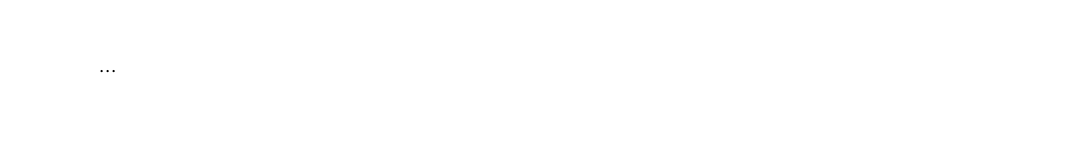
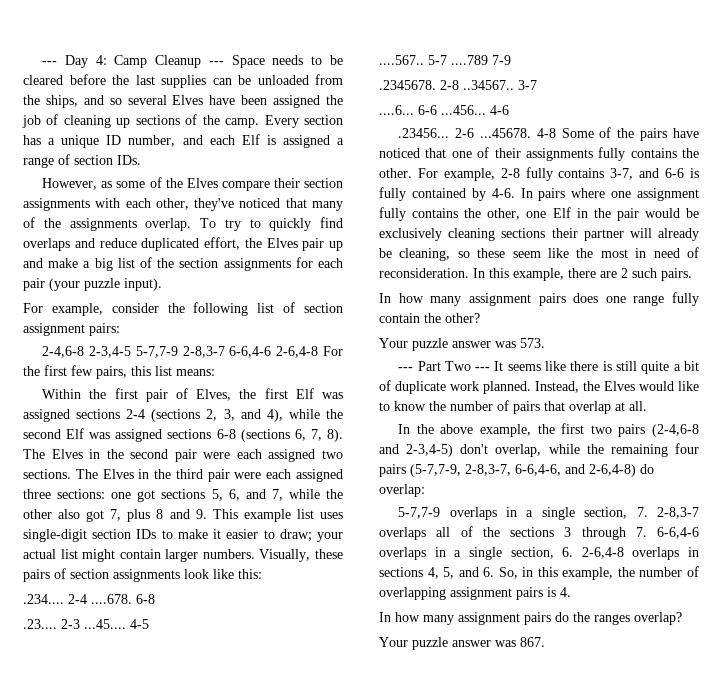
- ...
+ --- Day 4: Camp Cleanup --- Space needs to be cleared before the last supplies can be unloaded from the ships, and so several Elves have been assigned the job of cleaning up sections of the camp. Every section has a unique ID number, and each Elf is assigned a range of section IDs.
+ However, as some of the Elves compare their section assignments with each other, they've noticed that many of the assignments overlap. To try to quickly find overlaps and reduce duplicated effort, the Elves pair up and make a big list of the section assignments for each pair (your puzzle input).
+ For example, consider the following list of section assignment pairs:
+ 2-4,6-8 2-3,4-5 5-7,7-9 2-8,3-7 6-6,4-6 2-6,4-8 For the first few pairs, this list means:
+ Within the first pair of Elves, the first Elf was assigned sections 2-4 (sections 2, 3, and 4), while the second Elf was assigned sections 6-8 (sections 6, 7, 8). The Elves in the second pair were each assigned two sections. The Elves in the third pair were each assigned three sections: one got sections 5, 6, and 7, while the other also got 7, plus 8 and 9. This example list uses single-digit section IDs to make it easier to draw; your actual list might contain larger numbers. Visually, these pairs of section assignments look like this:
+ .234.... 2-4 ....678. 6-8
+ .23.... 2-3 ...45.... 4-5
+ ....567.. 5-7 ....789 7-9
+ .2345678. 2-8 ..34567.. 3-7
+ ....6... 6-6 ...456... 4-6
+ .23456... 2-6 ...45678. 4-8 Some of the pairs have noticed that one of their assignments fully contains the other. For example, 2-8 fully contains 3-7, and 6-6 is fully contained by 4-6. In pairs where one assignment fully contains the other, one Elf in the pair would be exclusively cleaning sections their partner will already be cleaning, so these seem like the most in need of reconsideration. In this example, there are 2 such pairs.
+ In how many assignment pairs does one range fully contain the other?
+ Your puzzle answer was 573.
+ --- Part Two --- It seems like there is still quite a bit of duplicate work planned. Instead, the Elves would like to know the number of pairs that overlap at all.
+ In the above example, the first two pairs (2-4,6-8 and 2-3,4-5) don't overlap, while the remaining four pairs (5-7,7-9, 2-8,3-7, 6-6,4-6, and 2-6,4-8) do overlap:
+ 5-7,7-9 overlaps in a single section, 7. 2-8,3-7 overlaps all of the sections 3 through 7. 6-6,4-6 overlaps in a single section, 6. 2-6,4-8 overlaps in sections 4, 5, and 6. So, in this example, the number of overlapping assignment pairs is 4.
+ In how many assignment pairs do the ranges overlap?
+ Your puzzle answer was 867.

